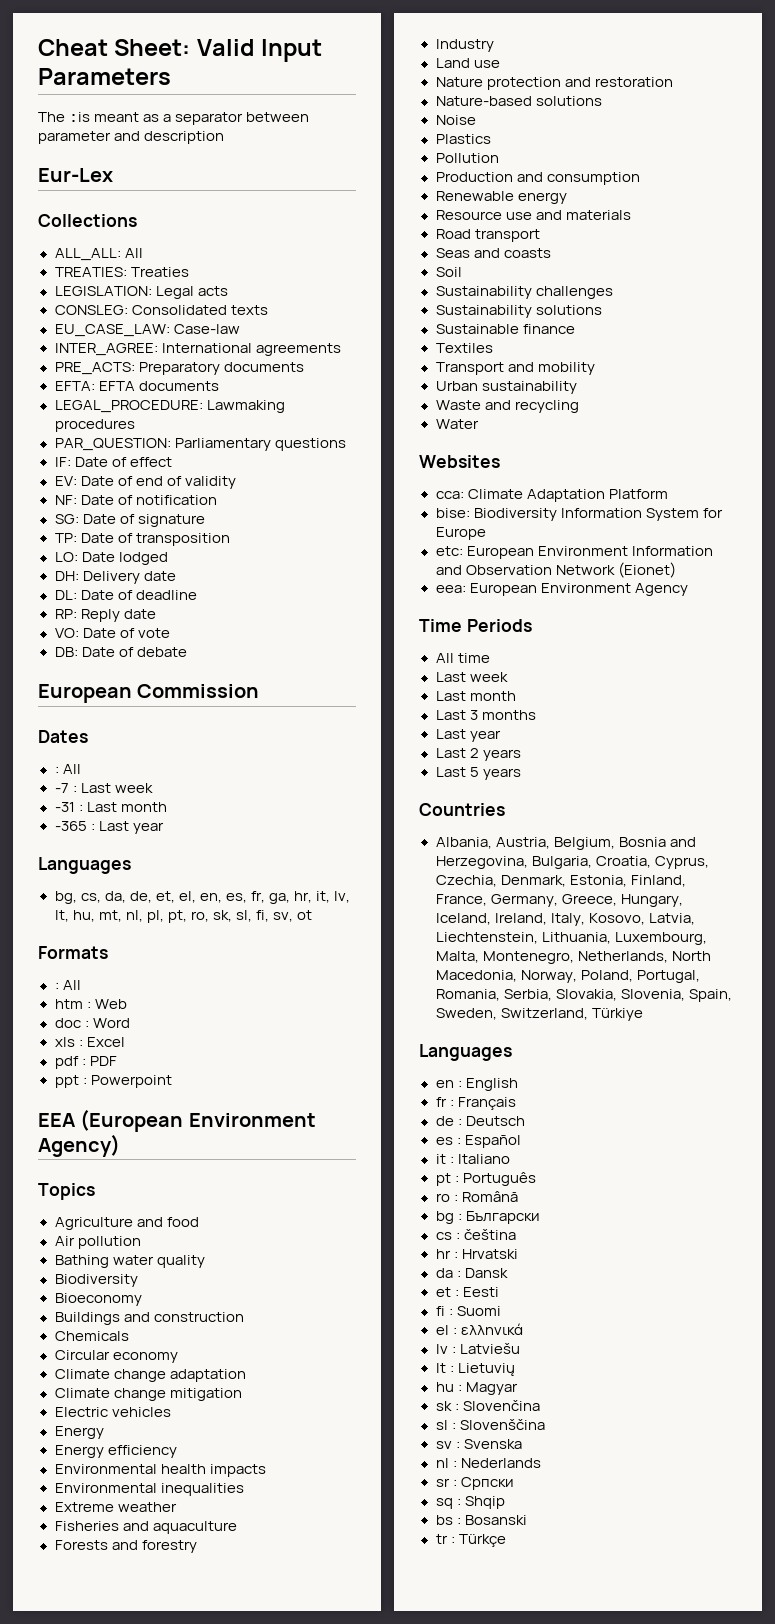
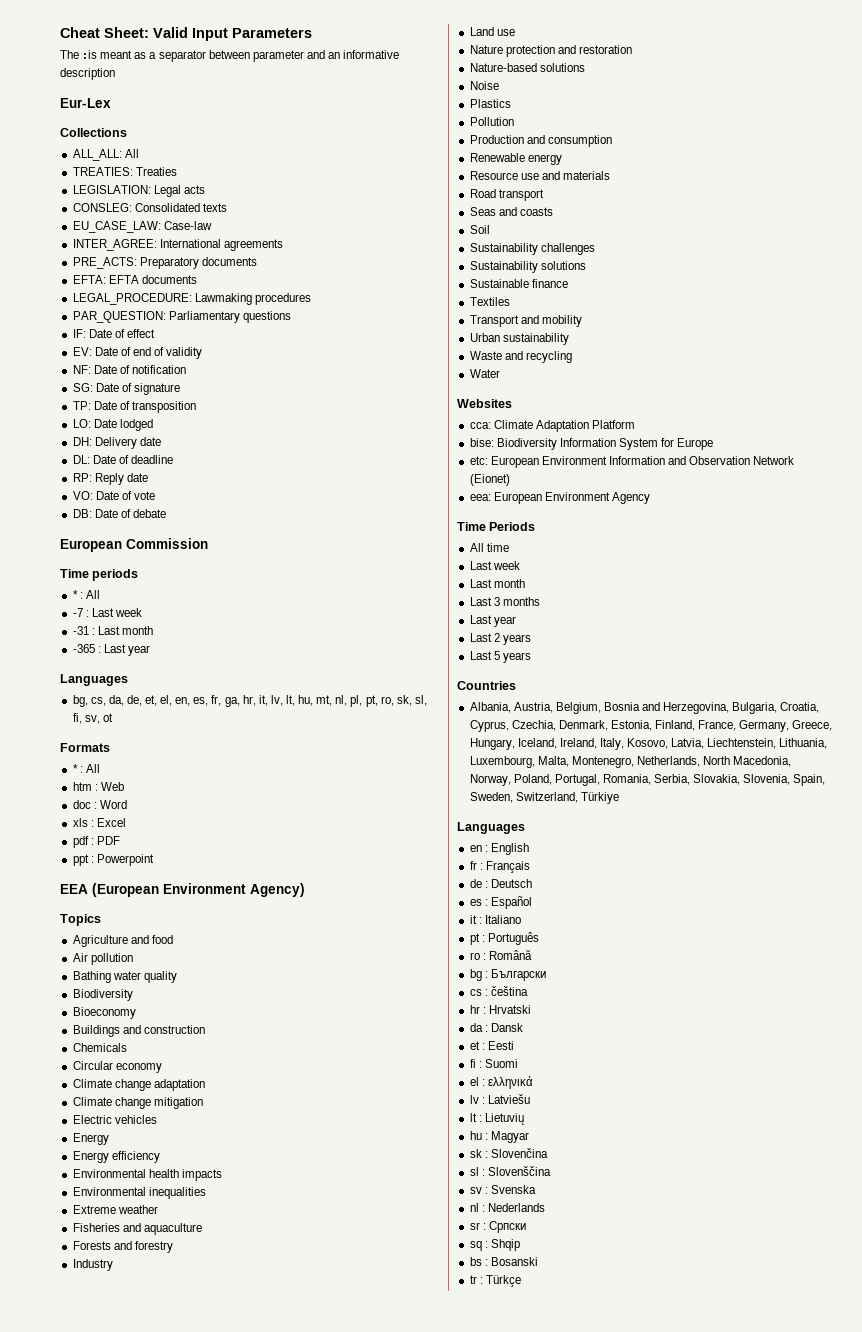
- The :is meant as a separator between parameter and description
+ The :is meant as a separator between parameter and an informative description
- Dates
- : All
+ Time periods
+ * : All
  Formats
- : All
+ * : All

